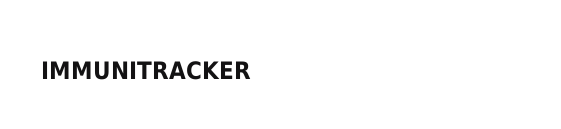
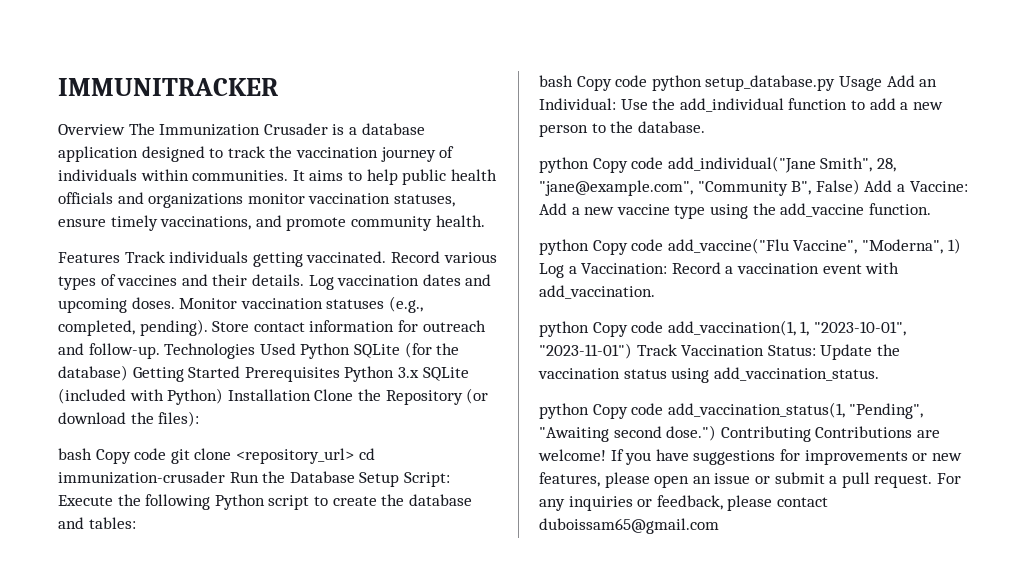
+ Overview The Immunization Crusader is a database application designed to track the vaccination journey of individuals within communities. It aims to help public health officials and organizations monitor vaccination statuses, ensure timely vaccinations, and promote community health.
+ Features Track individuals getting vaccinated. Record various types of vaccines and their details. Log vaccination dates and upcoming doses. Monitor vaccination statuses (e.g., completed, pending). Store contact information for outreach and follow-up. Technologies Used Python SQLite (for the database) Getting Started Prerequisites Python 3.x SQLite (included with Python) Installation Clone the Repository (or download the files):
+ bash Copy code git clone <repository_url> cd immunization-crusader Run the Database Setup Script: Execute the following Python script to create the database and tables:
+ bash Copy code python setup_database.py Usage Add an Individual: Use the add_individual function to add a new person to the database.
+ python Copy code add_individual("Jane Smith", 28, "jane@example.com", "Community B", False) Add a Vaccine: Add a new vaccine type using the add_vaccine function.
+ python Copy code add_vaccine("Flu Vaccine", "Moderna", 1) Log a Vaccination: Record a vaccination event with add_vaccination.
+ python Copy code add_vaccination(1, 1, "2023-10-01", "2023-11-01") Track Vaccination Status: Update the vaccination status using add_vaccination_status.
+ python Copy code add_vaccination_status(1, "Pending", "Awaiting second dose.") Contributing Contributions are welcome! If you have suggestions for improvements or new features, please open an issue or submit a pull request. For any inquiries or feedback, please contact duboissam65@gmail.com

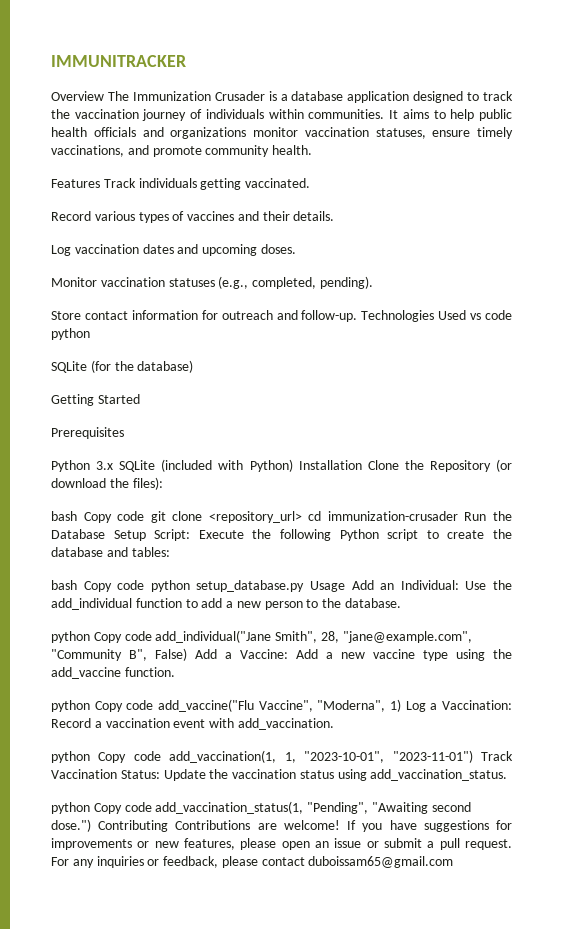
- Features Track individuals getting vaccinated. Record various types of vaccines and their details. Log vaccination dates and upcoming doses. Monitor vaccination statuses (e.g., completed, pending). Store contact information for outreach and follow-up.
+ Features Track individuals getting vaccinated.
+ Record various types of vaccines and their details.
+ Log vaccination dates and upcoming doses.
+ Monitor vaccination statuses (e.g., completed, pending).
+ Store contact information for outreach and follow-up.
- Technologies Used Python SQLite (for the database) Getting Started Prerequisites Python 3.x SQLite (included with Python) Installation Clone the Repository (or download the files):
+ Technologies Used vs code python
+ SQLite (for the database)
+ Getting Started
+ Prerequisites
+ Python 3.x SQLite (included with Python) Installation Clone the Repository (or download the files):

